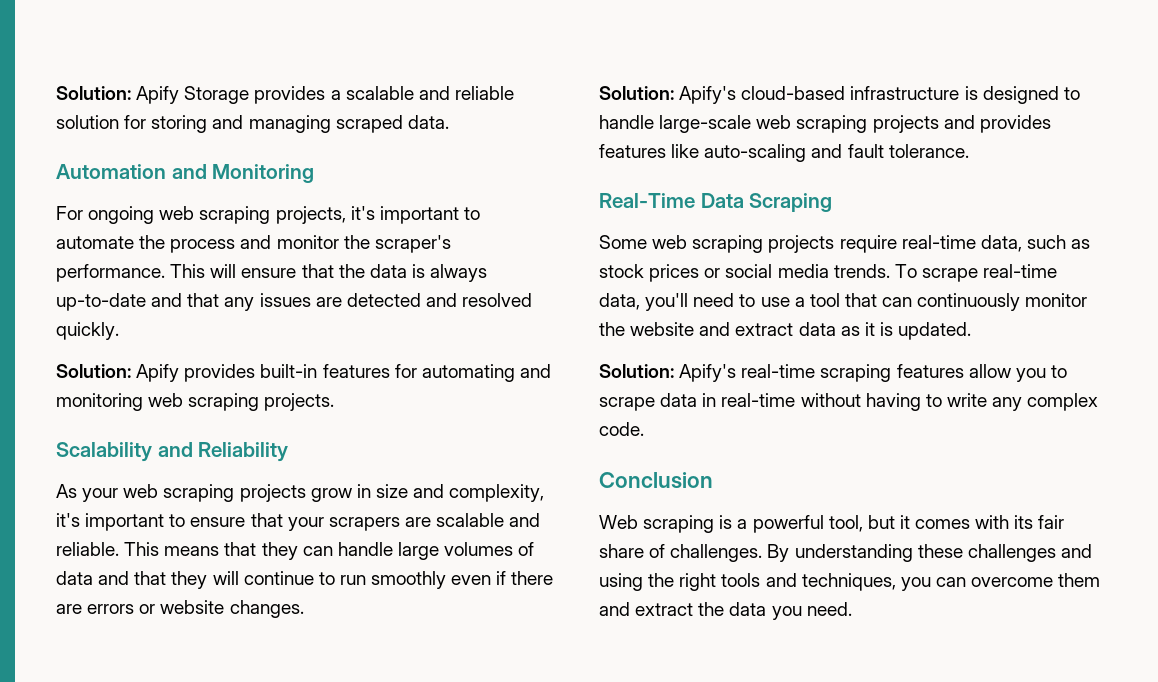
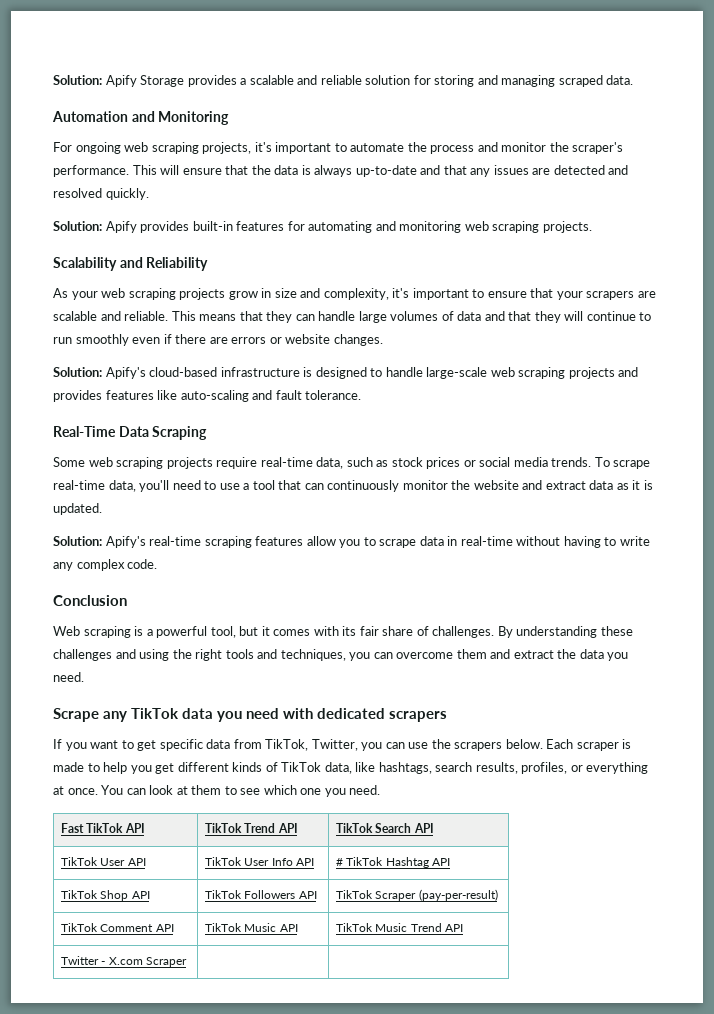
+ Scrape any TikTok data you need with dedicated scrapers
+ If you want to get specific data from TikTok, Twitter, you can use the scrapers below. Each scraper is made to help you get different kinds of TikTok data, like hashtags, search results, profiles, or everything at once. You can look at them to see which one you need.
+ Fast TikTok API | TikTok Trend API | TikTok Search API
+ TikTok User API | TikTok User Info API | # TikTok Hashtag API
+ TikTok Shop API | TikTok Followers API | TikTok Scraper (pay-per-result)
+ TikTok Comment API | TikTok Music API | TikTok Music Trend API
+ Twitter - X.com Scraper | |

